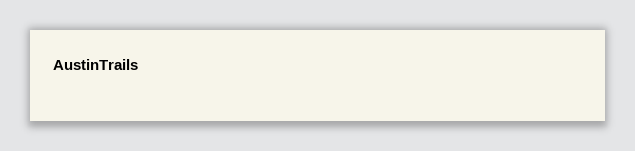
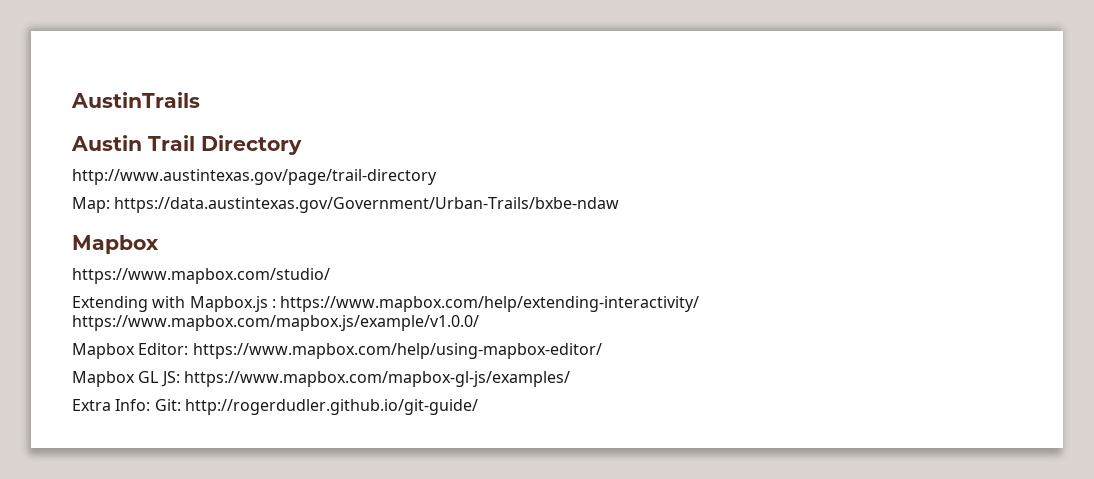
+ Austin Trail Directory
+ http://www.austintexas.gov/page/trail-directory
+ Map: https://data.austintexas.gov/Government/Urban-Trails/bxbe-ndaw
+ Mapbox
+ https://www.mapbox.com/studio/
+ Extending with Mapbox.js : https://www.mapbox.com/help/extending-interactivity/ https://www.mapbox.com/mapbox.js/example/v1.0.0/
+ Mapbox Editor: https://www.mapbox.com/help/using-mapbox-editor/
+ Mapbox GL JS: https://www.mapbox.com/mapbox-gl-js/examples/
+ Extra Info: Git: http://rogerdudler.github.io/git-guide/

